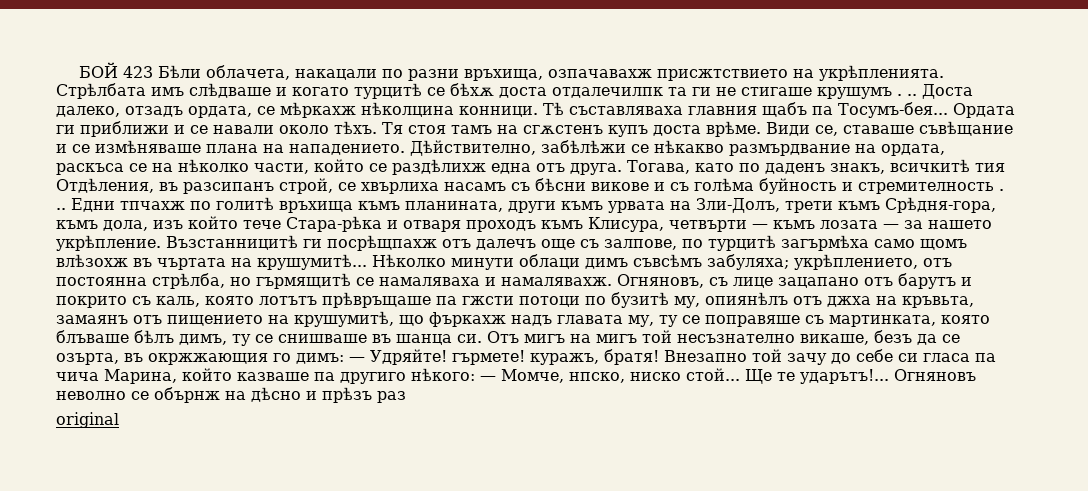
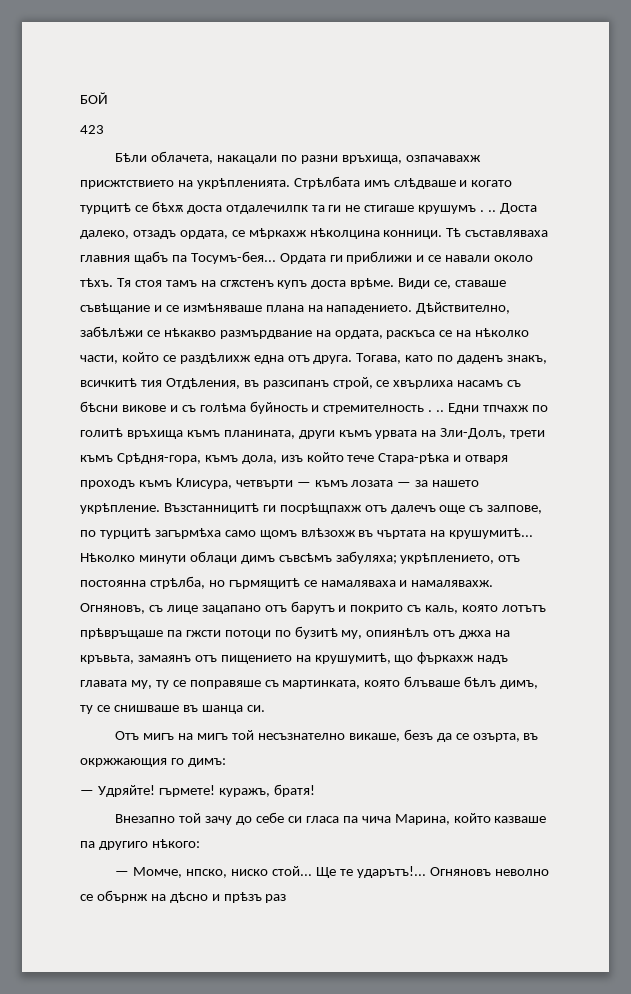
- БОЙ 423 Бѣли облачета, накацали по разни връхища, озпачавахж присжтствието на укрѣпленията.
+ БОЙ
+ 423
+ Бѣли облачета, накацали по разни връхища, озпачавахж присжтствието на укрѣпленията.
- Огняновъ, съ лице зацапано отъ барутъ и покрито съ каль, която лотътъ прѣвръщаше па гжсти потоци по бузитѣ му, опиянѣлъ отъ джха на кръвьта, замаянъ отъ пищението на крушумитѣ, що фъркахж надъ главата му, ту се поправяше съ мартинката, която блъваше бѣлъ димъ, ту се снишваше въ шанца си. Отъ мигъ на мигъ той несъзнателно викаше, безъ да се озърта, въ окржжающия го димъ: — Удряйте! гърмете! куражъ, братя! Внезапно той зачу до себе си гласа па чича Марина, който казваше па другиго нѣкого: — Момче, нпско, ниско стой...
+ Огняновъ, съ лице зацапано отъ барутъ и покрито съ каль, която лотътъ прѣвръщаше па гжсти потоци по бузитѣ му, опиянѣлъ отъ джха на кръвьта, замаянъ отъ пищението на крушумитѣ, що фъркахж надъ главата му, ту се поправяше съ мартинката, която блъваше бѣлъ димъ, ту се снишваше въ шанца си.
+ Отъ мигъ на мигъ той несъзнателно викаше, безъ да се озърта, въ окржжающия го димъ:
+ — Удряйте! гърмете! куражъ, братя!
+ Внезапно той зачу до себе си гласа па чича Марина, който казваше па другиго нѣкого:
+ — Момче, нпско, ниско стой...
- original

